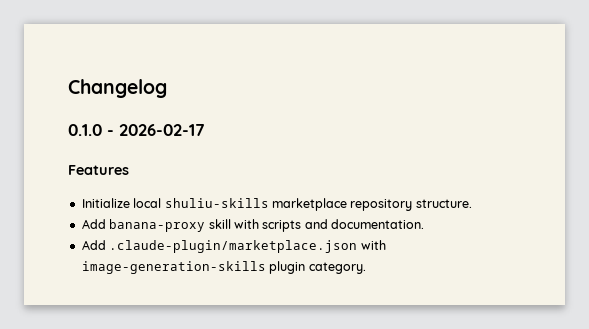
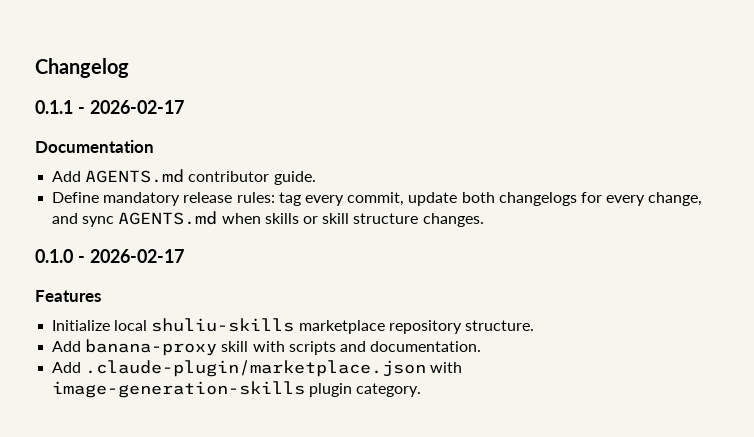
+ 0.1.1 - 2026-02-17
+ Documentation
+ Add AGENTS.md contributor guide.
+ Define mandatory release rules: tag every commit, update both changelogs for every change, and sync AGENTS.md when skills or skill structure changes.

